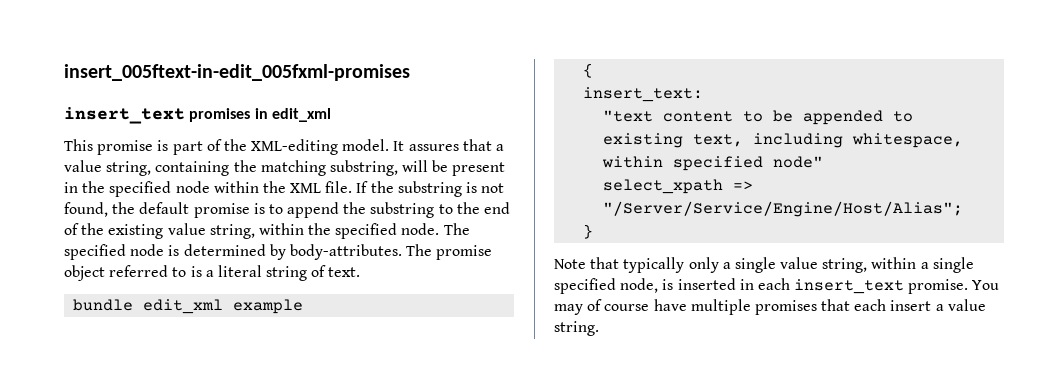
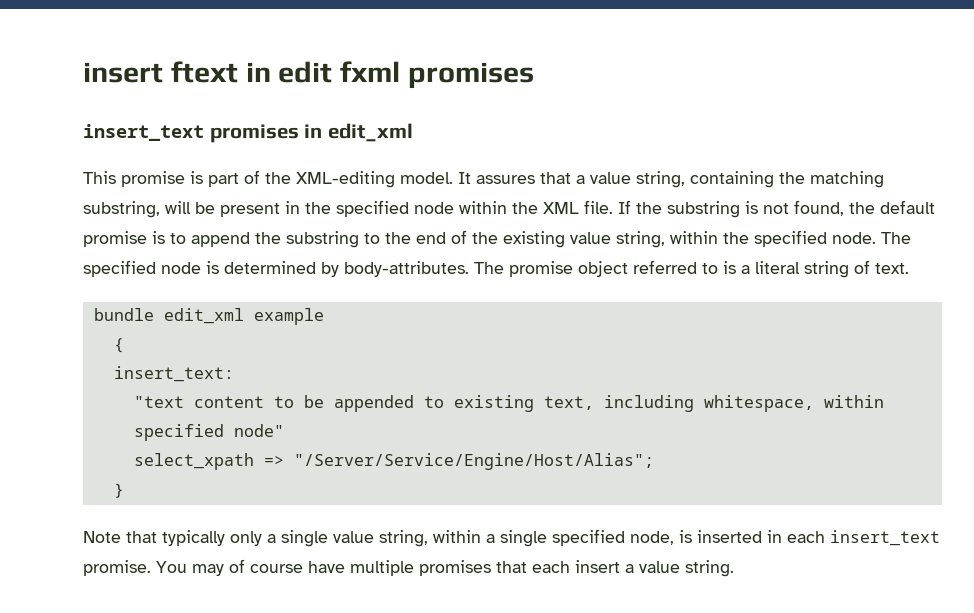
- insert_005ftext-in-edit_005fxml-promises
+ insert ftext in edit fxml promises

